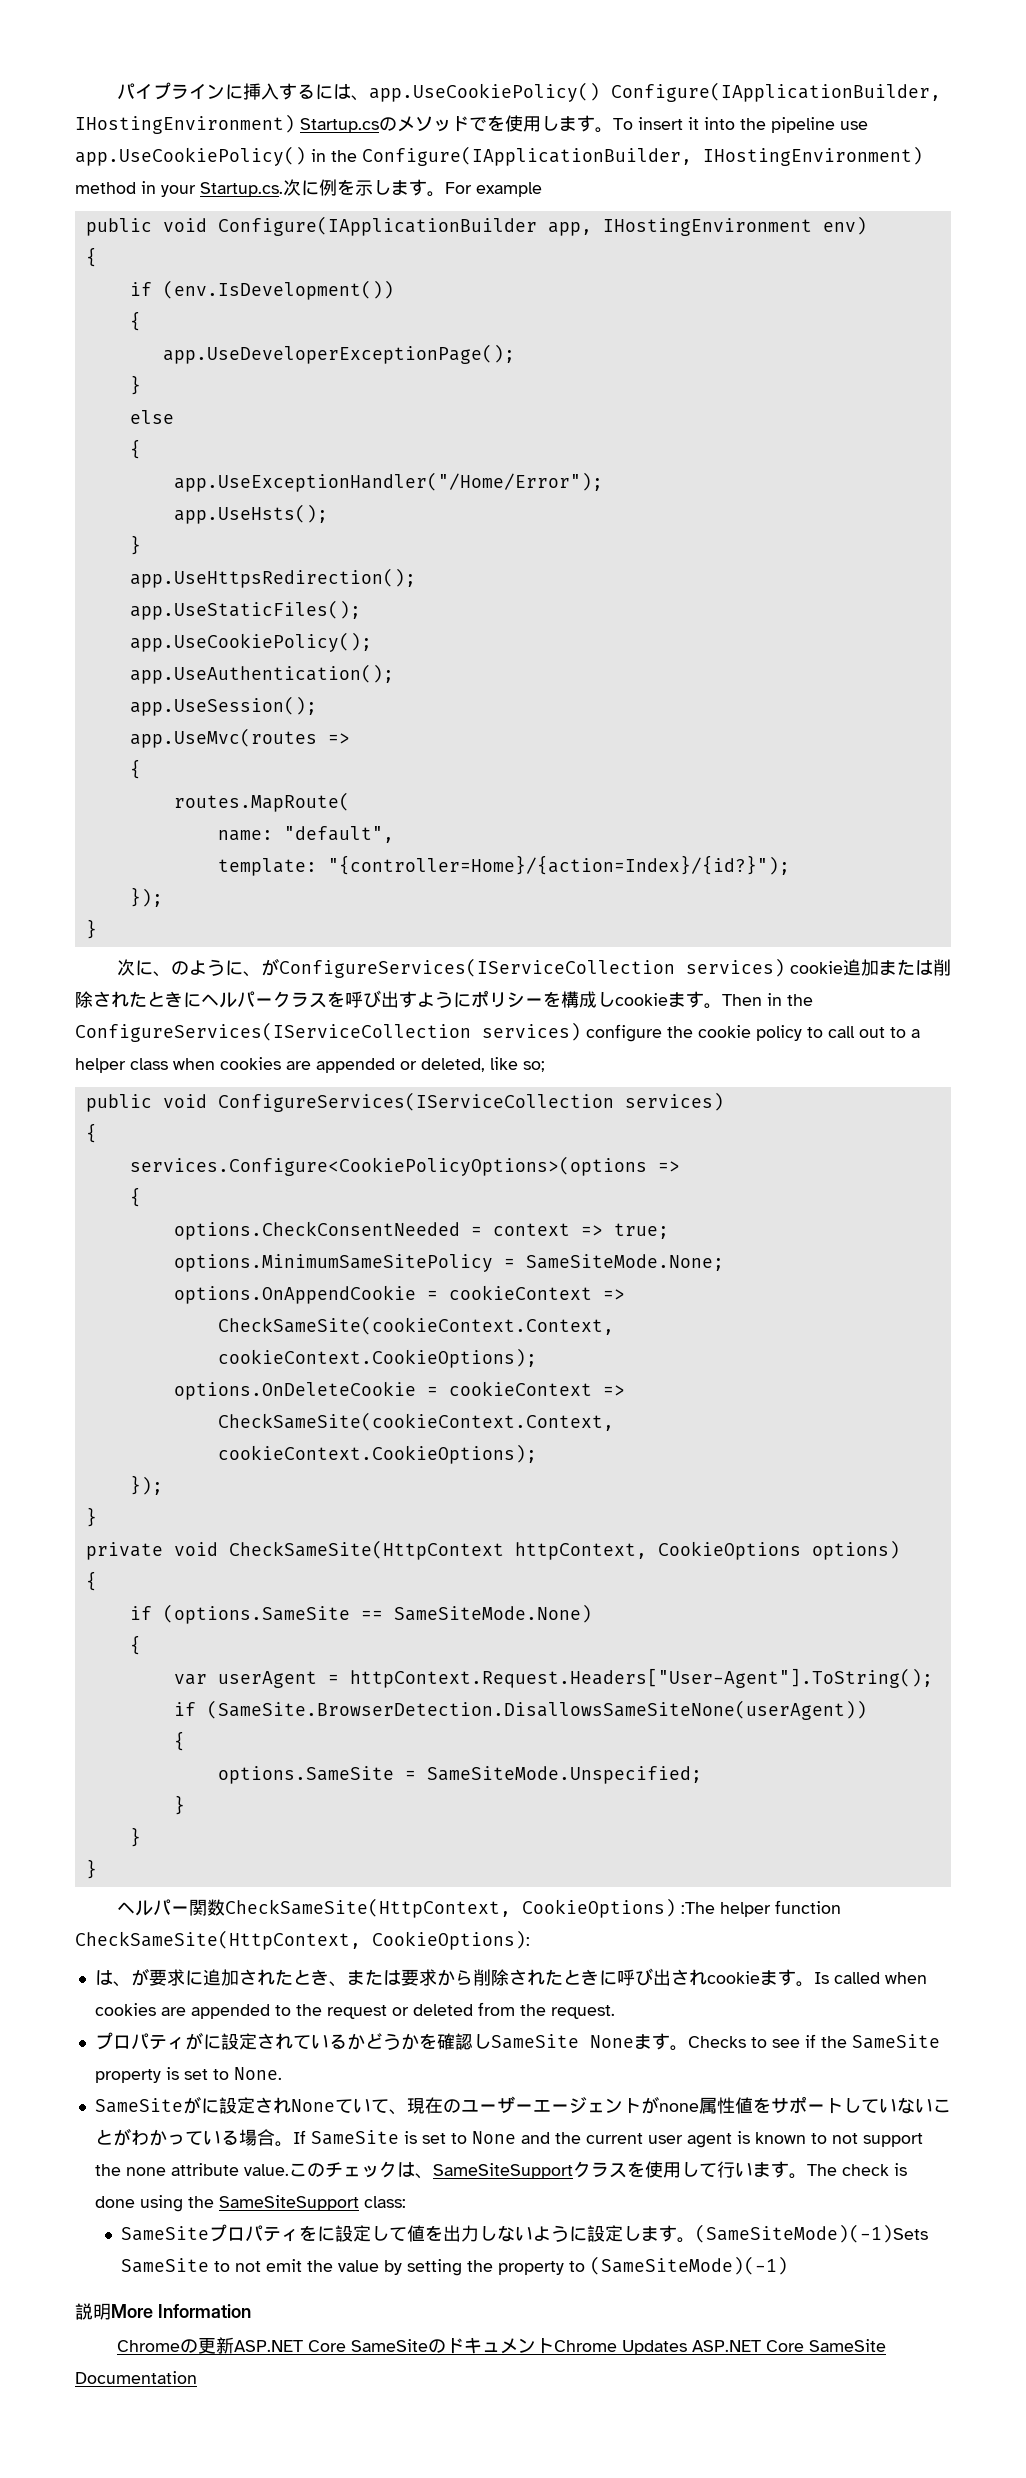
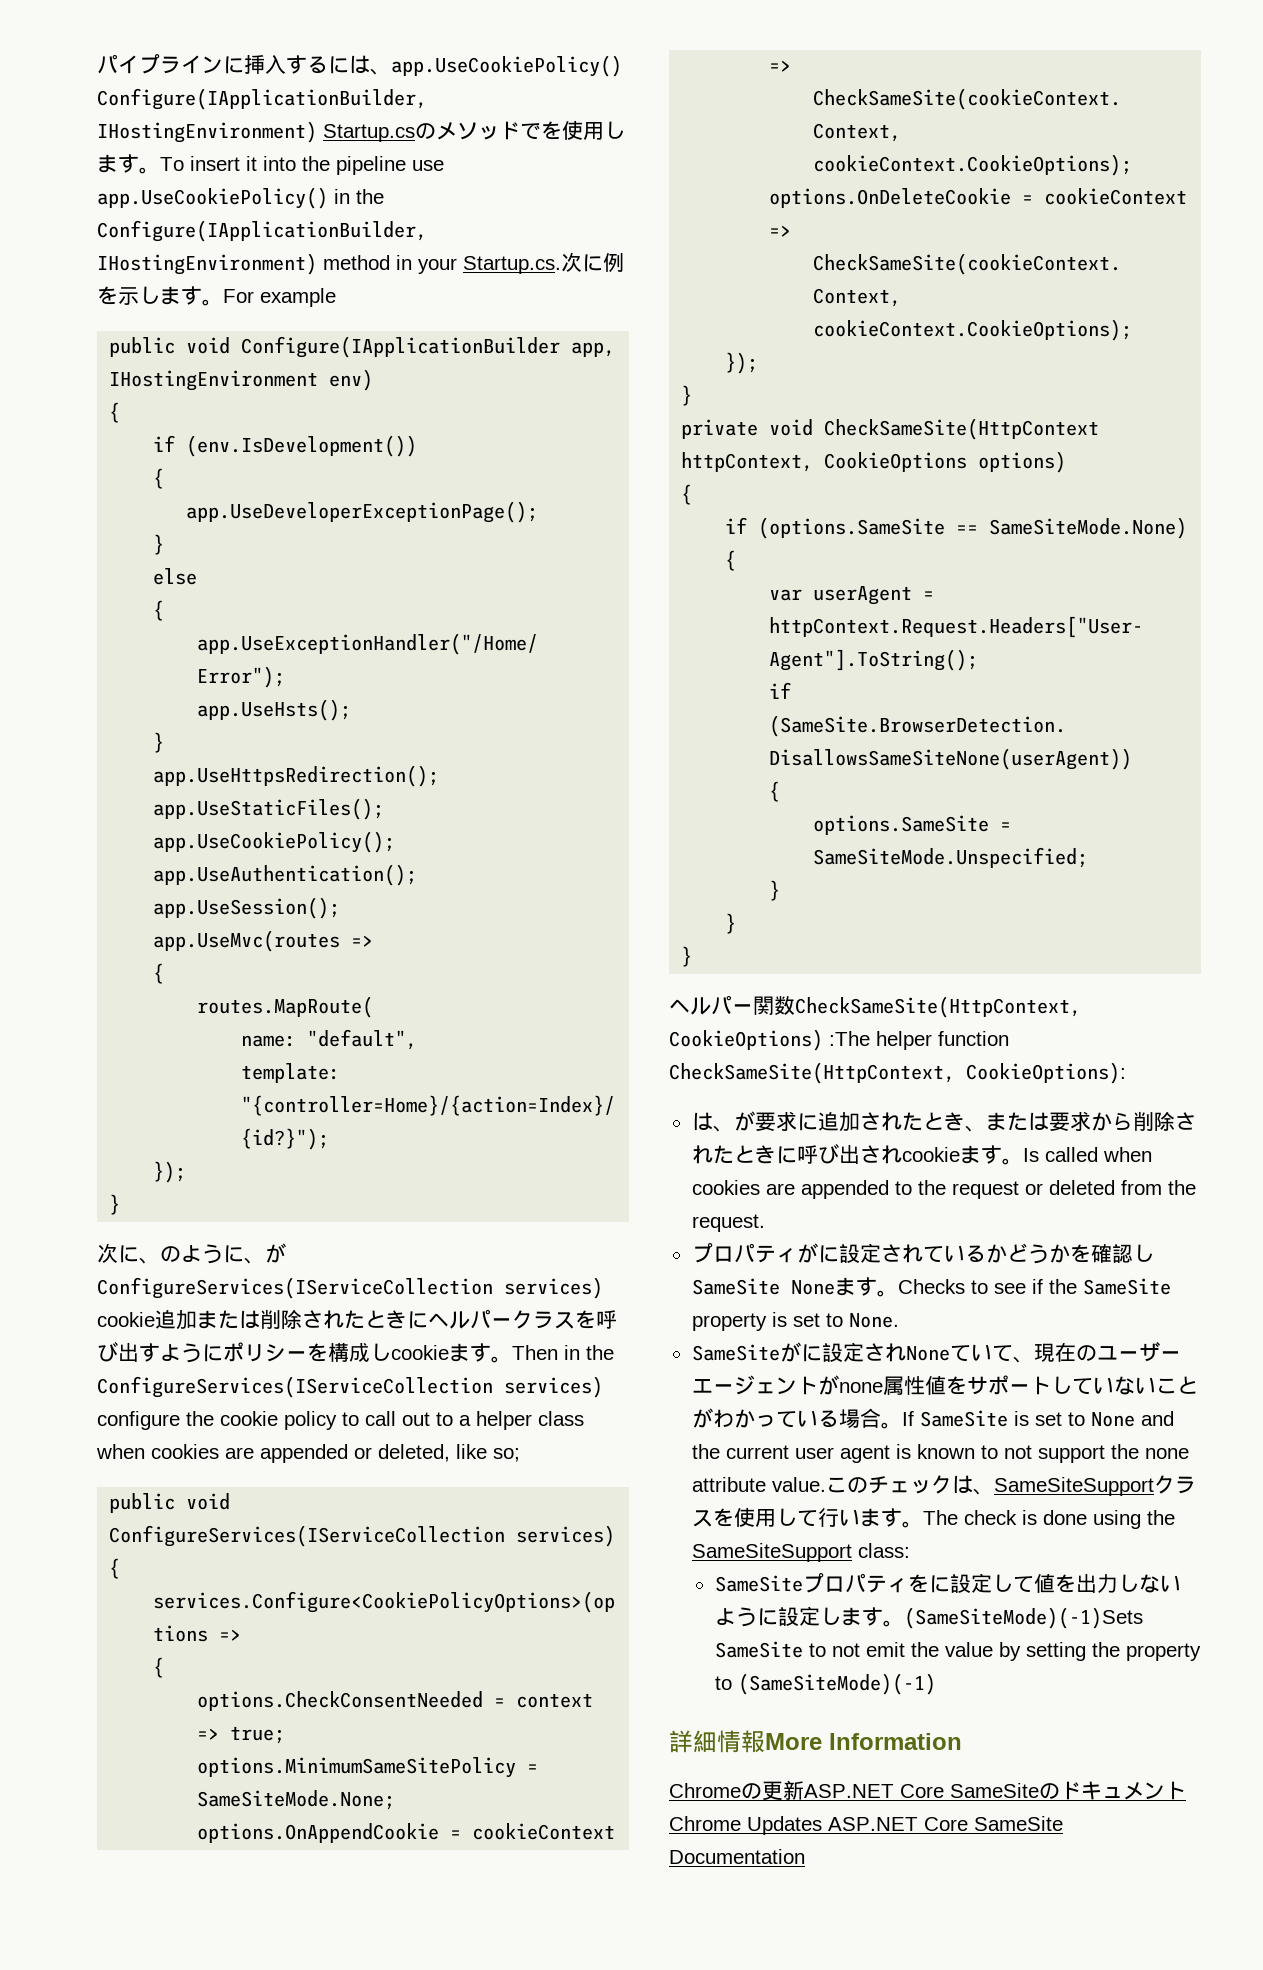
- 説明More Information
+ 詳細情報More Information

